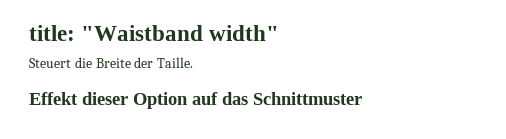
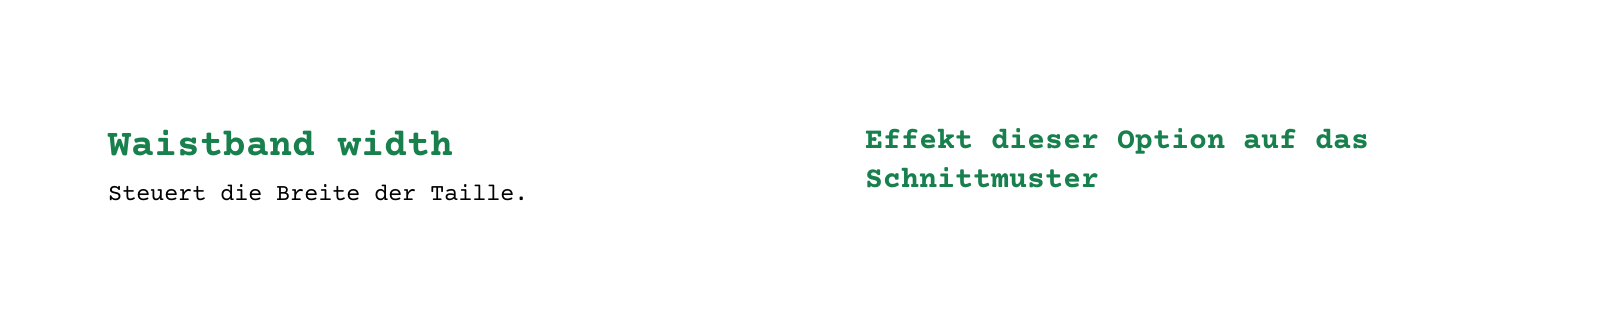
- title: "Waistband width"
+ Waistband width

